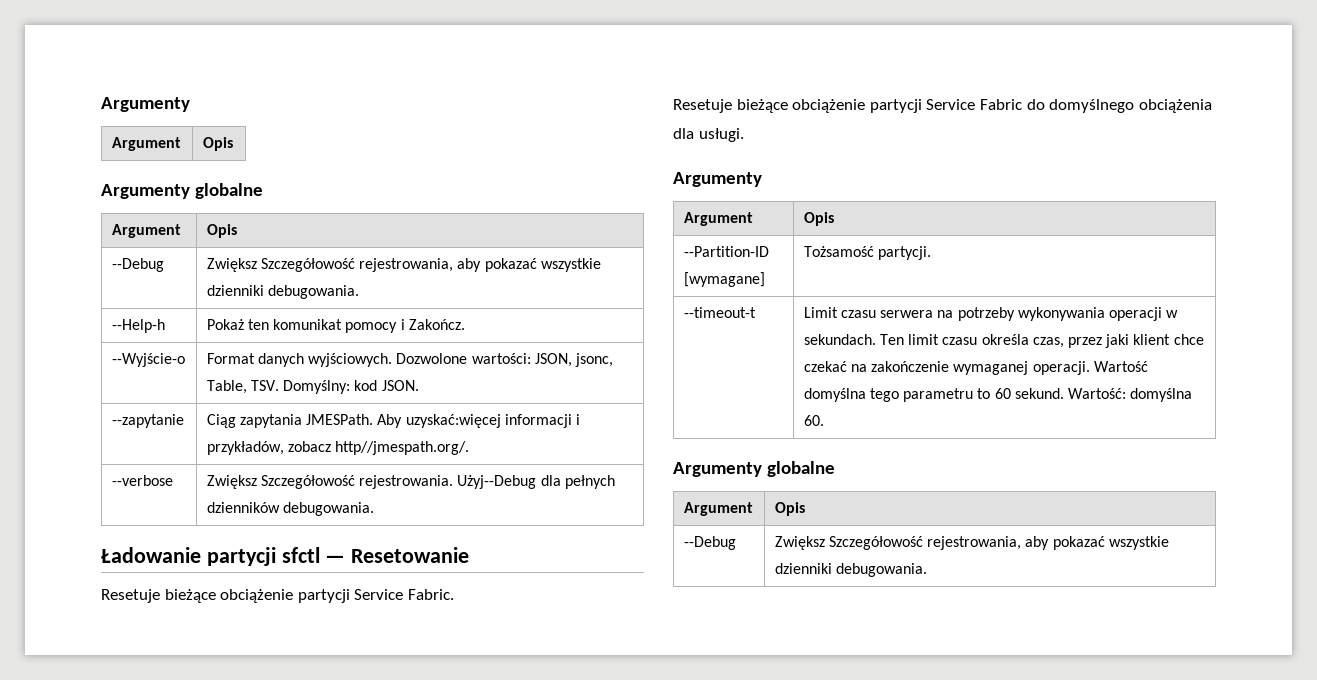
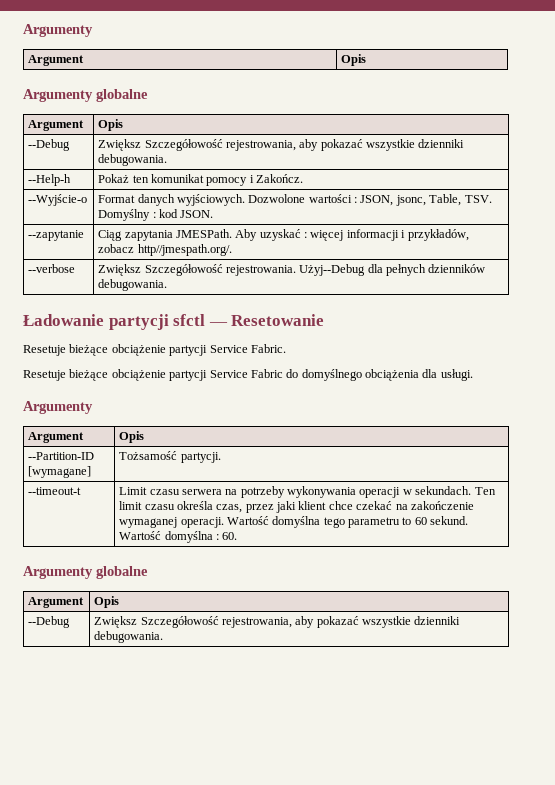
- --Wyjście-o | Format danych wyjściowych. Dozwolone wartości: JSON, jsonc, Table, TSV. Domyślny: kod JSON.
+ --Wyjście-o | Format danych wyjściowych. Dozwolone wartości : JSON, jsonc, Table, TSV. Domyślny : kod JSON.
- --zapytanie | Ciąg zapytania JMESPath. Aby uzyskać:więcej informacji i przykładów, zobacz http//jmespath.org/.
+ --zapytanie | Ciąg zapytania JMESPath. Aby uzyskać : więcej informacji i przykładów, zobacz http//jmespath.org/.
- --timeout-t | Limit czasu serwera na potrzeby wykonywania operacji w sekundach. Ten limit czasu określa czas, przez jaki klient chce czekać na zakończenie wymaganej operacji. Wartość domyślna tego parametru to 60 sekund. Wartość: domyślna 60.
+ --timeout-t | Limit czasu serwera na potrzeby wykonywania operacji w sekundach. Ten limit czasu określa czas, przez jaki klient chce czekać na zakończenie wymaganej operacji. Wartość domyślna tego parametru to 60 sekund. Wartość domyślna : 60.

